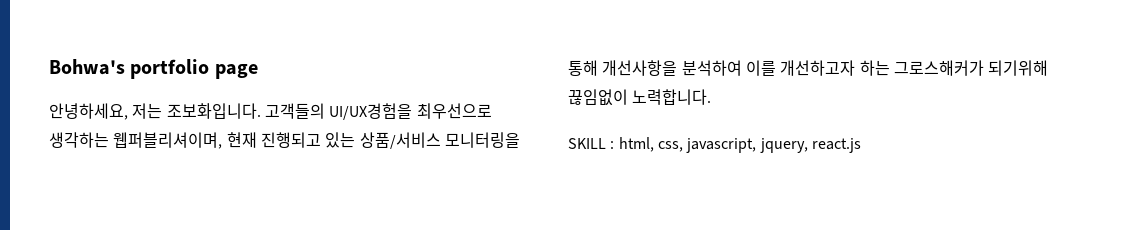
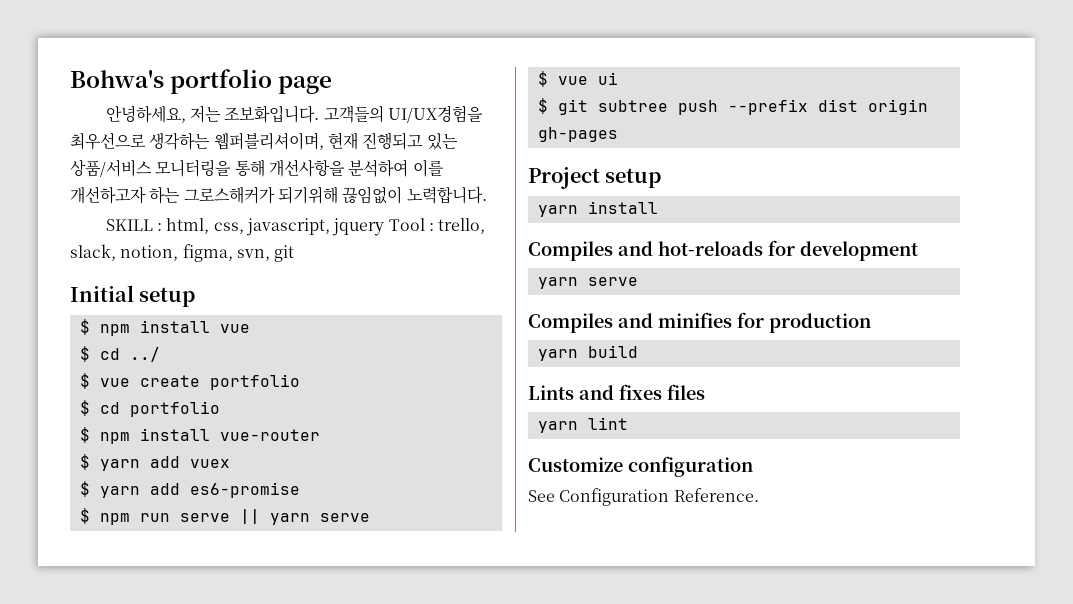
- SKILL : html, css, javascript, jquery, react.js
+ SKILL : html, css, javascript, jquery Tool : trello, slack, notion, figma, svn, git
+ Initial setup
+ $ npm install vue
+ $ cd ../
+ $ vue create portfolio
+ $ cd portfolio
+ $ npm install vue-router
+ $ yarn add vuex
+ $ yarn add es6-promise
+ $ npm run serve || yarn serve
+ $ vue ui
+ $ git subtree push --prefix dist origin gh-pages
+ Project setup
+ yarn install
+ Compiles and hot-reloads for development
+ yarn serve
+ Compiles and minifies for production
+ yarn build
+ Lints and fixes files
+ yarn lint
+ Customize configuration
+ See Configuration Reference.

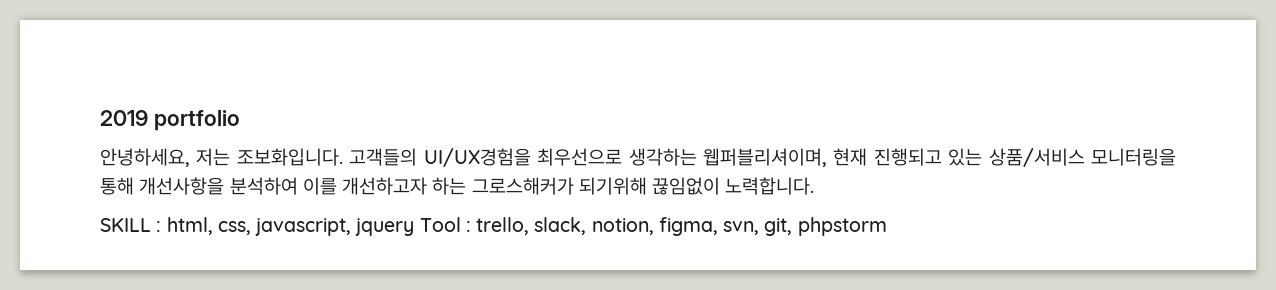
- Bohwa's portfolio page
+ 2019 portfolio
- SKILL : html, css, javascript, jquery Tool : trello, slack, notion, figma, svn, git
- Initial setup
- $ npm install vue
- $ cd ../
- $ vue create portfolio
- $ cd portfolio
- $ npm install vue-router
- $ yarn add vuex
- $ yarn add es6-promise
- $ npm run serve || yarn serve
- $ vue ui
- $ git subtree push --prefix dist origin gh-pages
- Project setup
- yarn install
- Compiles and hot-reloads for development
- yarn serve
- Compiles and minifies for production
- yarn build
- Lints and fixes files
- yarn lint
- Customize configuration
- See Configuration Reference.
+ SKILL : html, css, javascript, jquery Tool : trello, slack, notion, figma, svn, git, phpstorm

